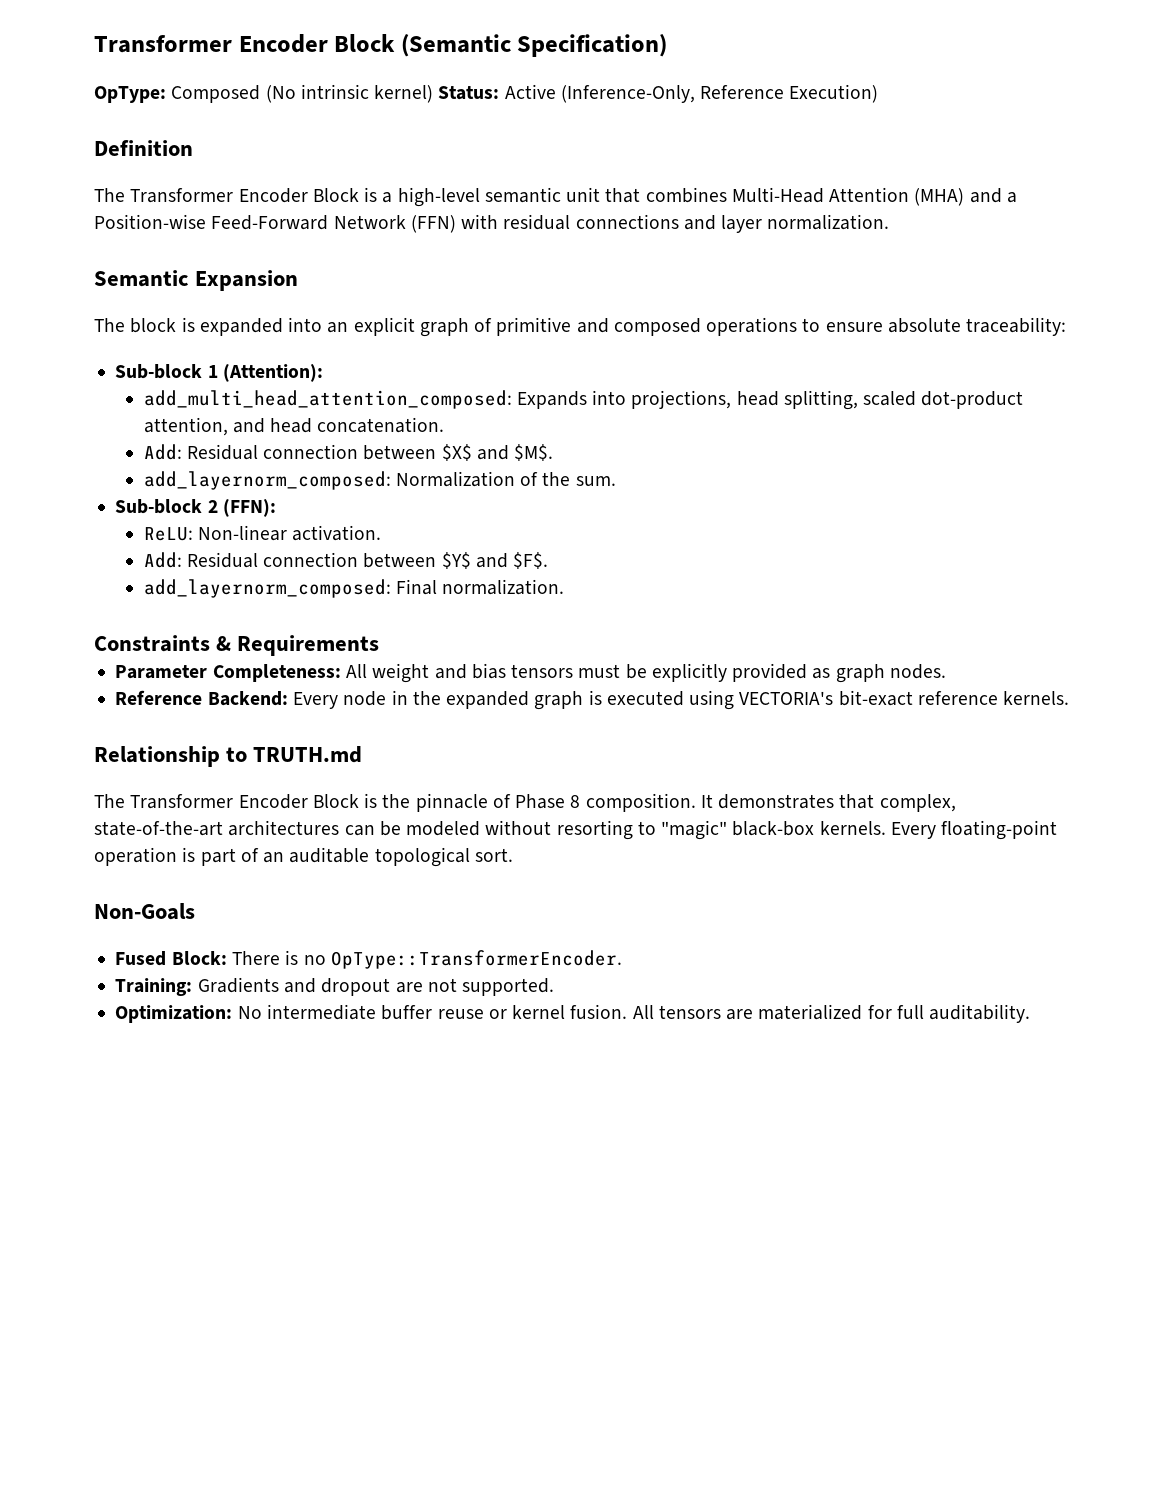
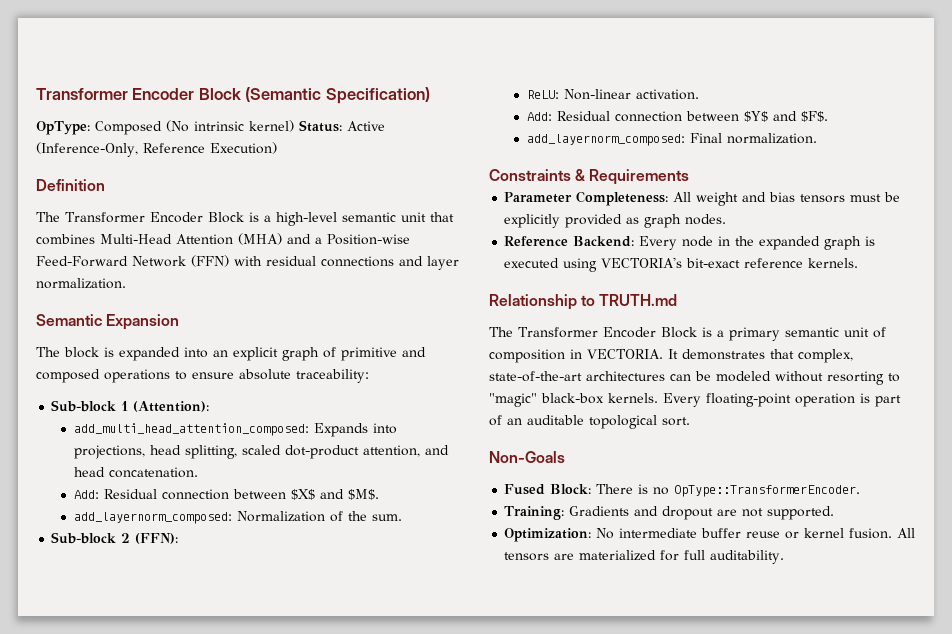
- The Transformer Encoder Block is the pinnacle of Phase 8 composition.
+ The Transformer Encoder Block is a primary semantic unit of composition in VECTORIA.

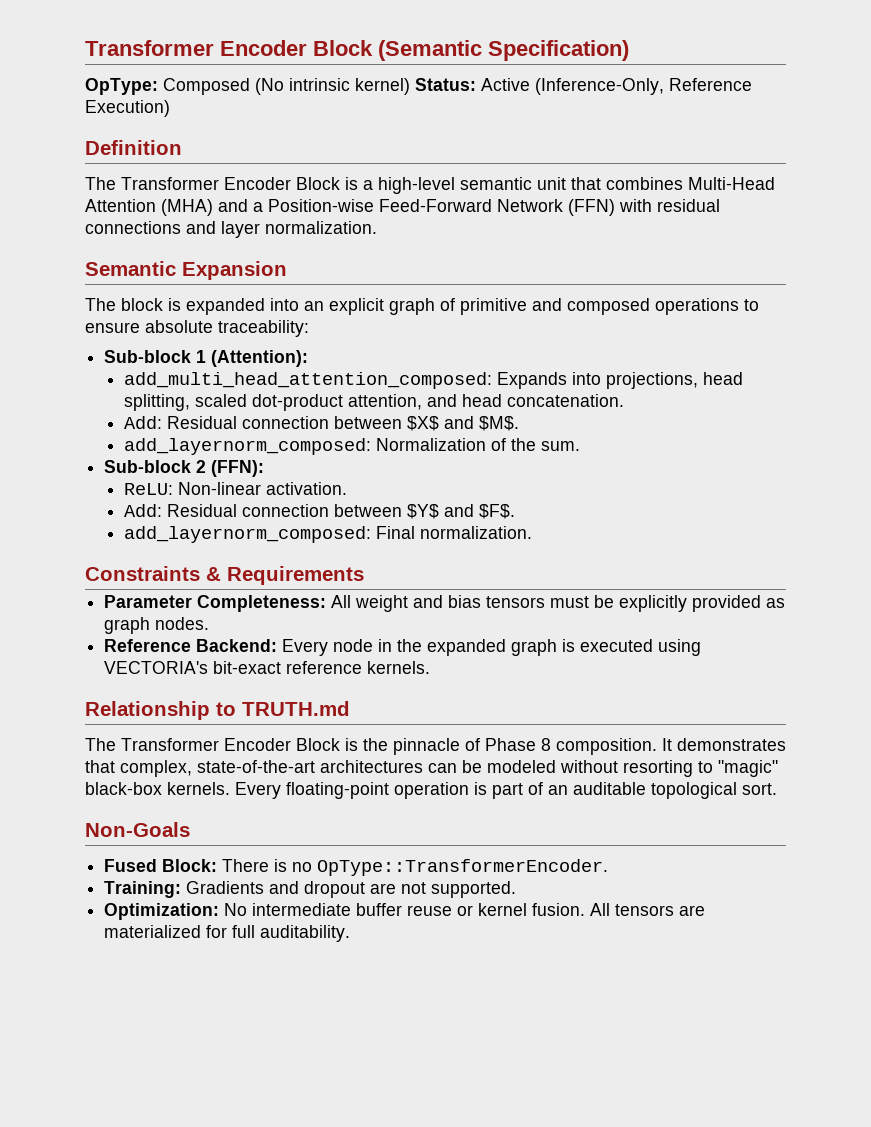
- The Transformer Encoder Block is a primary semantic unit of composition in VECTORIA.
+ The Transformer Encoder Block is the pinnacle of Phase 8 composition.

